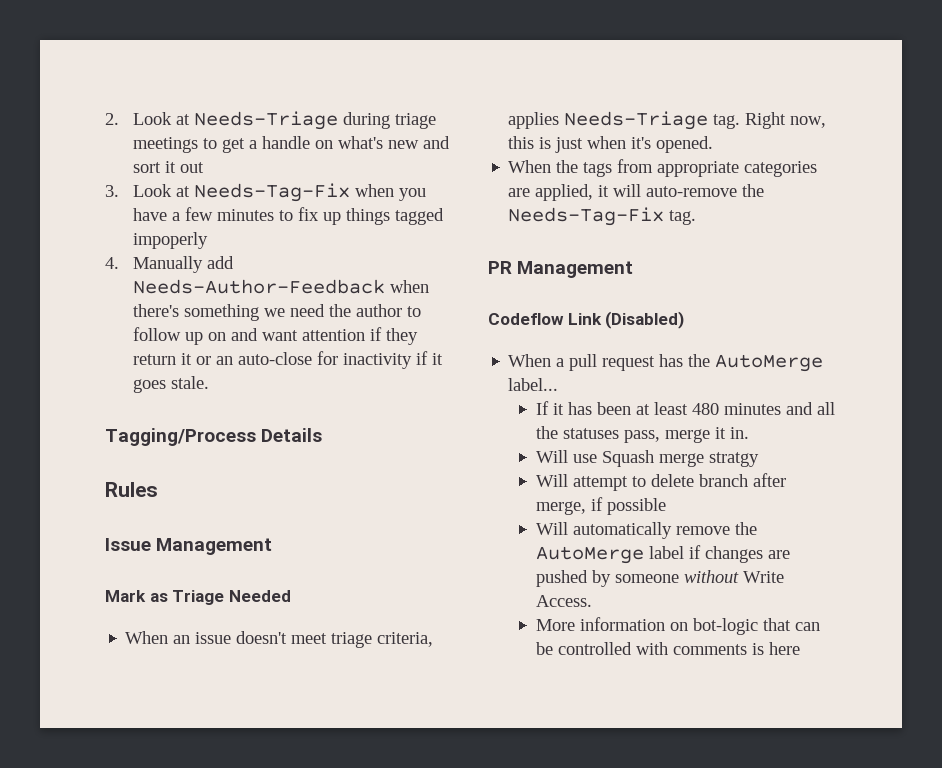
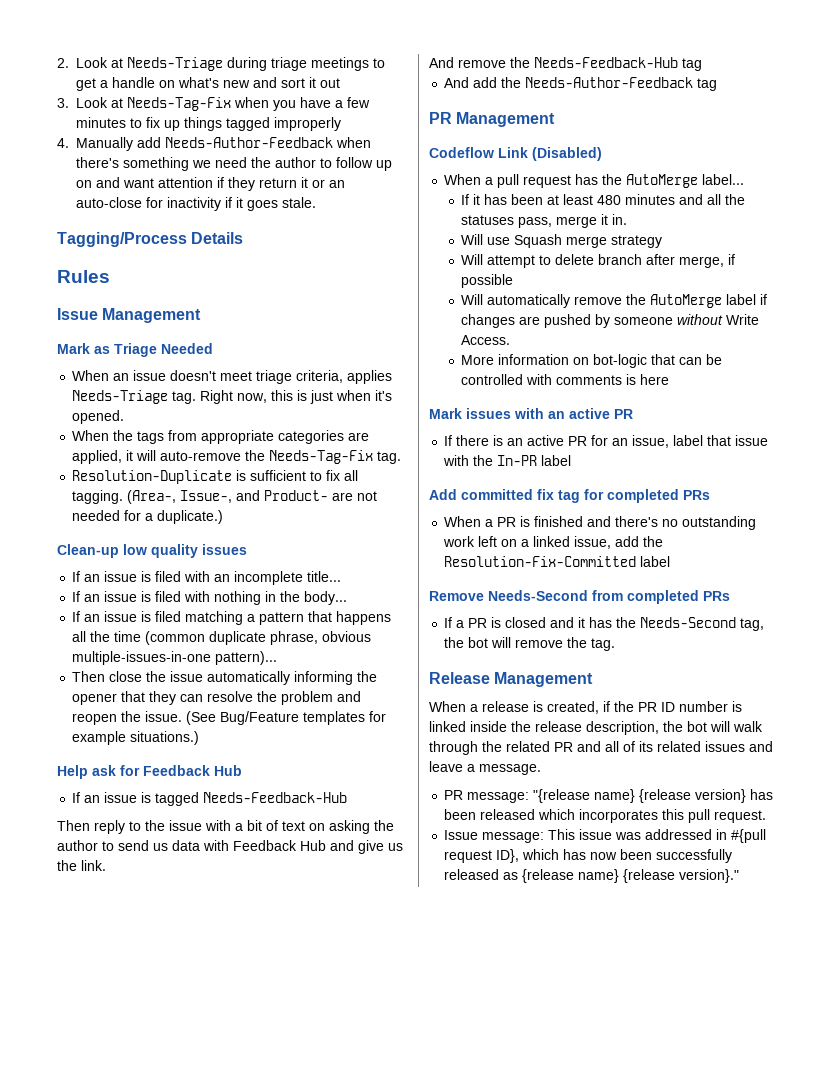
- 3. Look at Needs-Tag-Fix when you have a few minutes to fix up things tagged impoperly
+ 3. Look at Needs-Tag-Fix when you have a few minutes to fix up things tagged improperly
+ Resolution-Duplicate is sufficient to fix all tagging. (Area-, Issue-, and Product- are not needed for a duplicate.)
+ Clean-up low quality issues
+ If an issue is filed with an incomplete title...
+ If an issue is filed with nothing in the body...
+ If an issue is filed matching a pattern that happens all the time (common duplicate phrase, obvious multiple-issues-in-one pattern)...
+ Then close the issue automatically informing the opener that they can resolve the problem and reopen the issue. (See Bug/Feature templates for example situations.)
+ Help ask for Feedback Hub
+ If an issue is tagged Needs-Feedback-Hub
+ Then reply to the issue with a bit of text on asking the author to send us data with Feedback Hub and give us the link.
+ And remove the Needs-Feedback-Hub tag
+ And add the Needs-Author-Feedback tag
- Will use Squash merge stratgy
+ Will use Squash merge strategy
+ Mark issues with an active PR
+ If there is an active PR for an issue, label that issue with the In-PR label
+ Add committed fix tag for completed PRs
+ When a PR is finished and there's no outstanding work left on a linked issue, add the Resolution-Fix-Committed label
+ Remove Needs-Second from completed PRs
+ If a PR is closed and it has the Needs-Second tag, the bot will remove the tag.
+ Release Management
+ When a release is created, if the PR ID number is linked inside the release description, the bot will walk through the related PR and all of its related issues and leave a message.
+ PR message: "{release name} {release version} has been released which incorporates this pull request.
+ Issue message: This issue was addressed in #{pull request ID}, which has now been successfully released as {release name} {release version}."

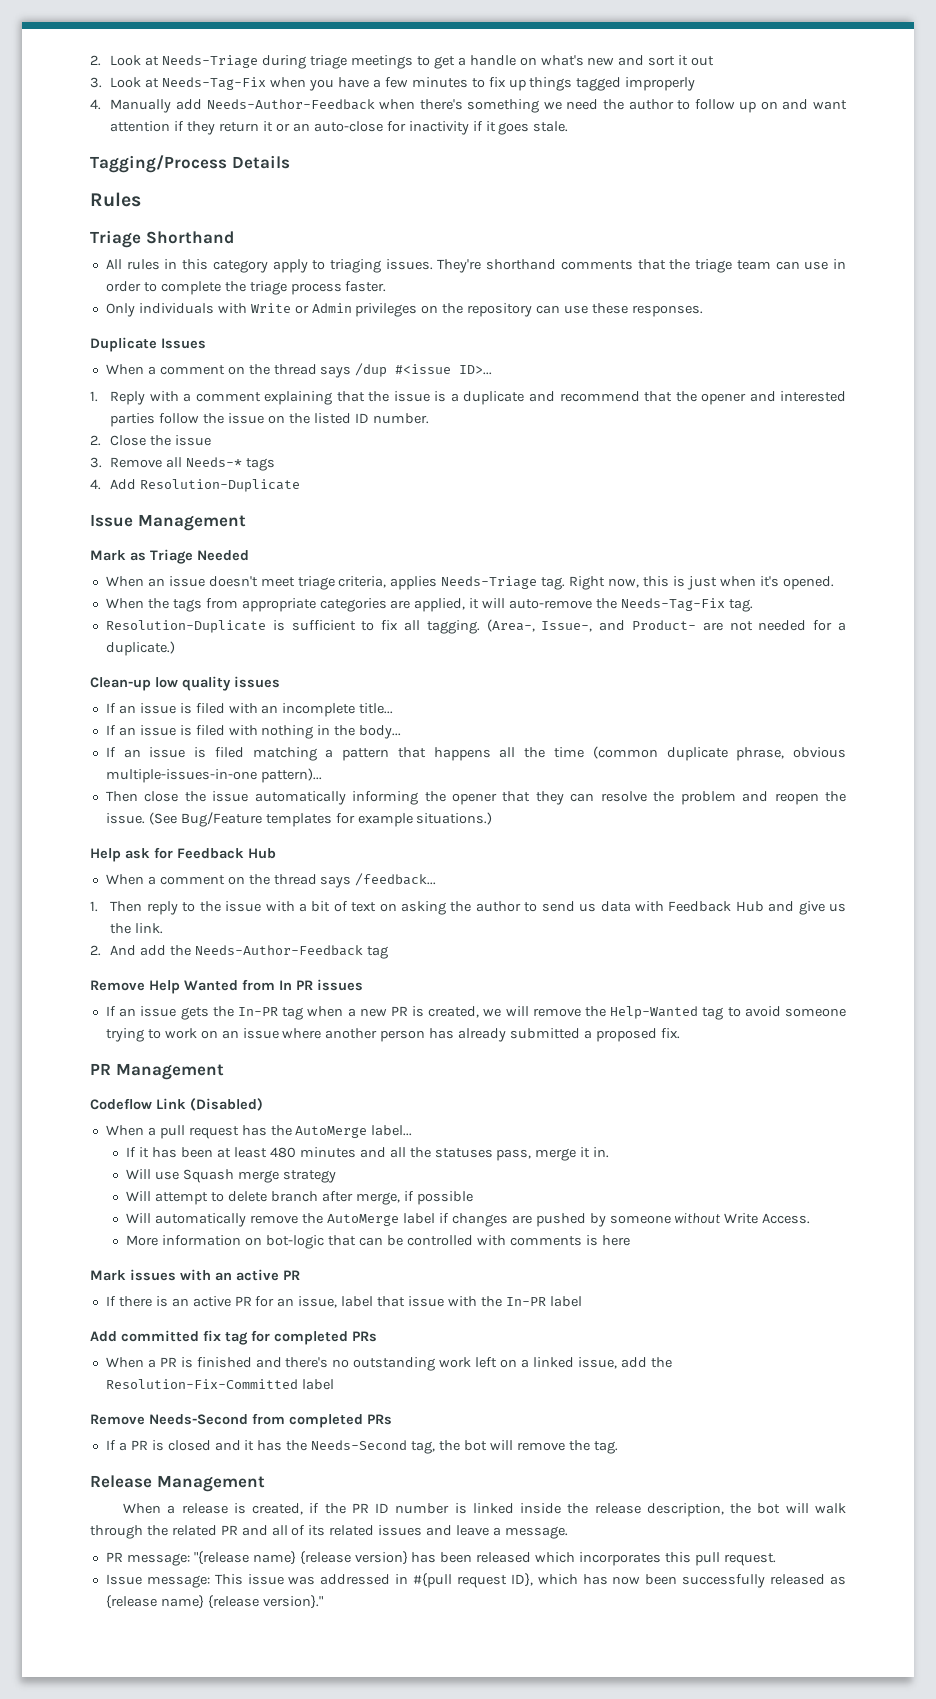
+ Triage Shorthand
+ All rules in this category apply to triaging issues. They're shorthand comments that the triage team can use in order to complete the triage process faster.
+ Only individuals with Write or Admin privileges on the repository can use these responses.
+ Duplicate Issues
+ When a comment on the thread says /dup #<issue ID>...
+ 1. Reply with a comment explaining that the issue is a duplicate and recommend that the opener and interested parties follow the issue on the listed ID number.
+ 2. Close the issue
+ 3. Remove all Needs-* tags
+ 4. Add Resolution-Duplicate
- If an issue is tagged Needs-Feedback-Hub
- Then reply to the issue with a bit of text on asking the author to send us data with Feedback Hub and give us the link.
+ When a comment on the thread says /feedback...
+ 1. Then reply to the issue with a bit of text on asking the author to send us data with Feedback Hub and give us the link.
- And remove the Needs-Feedback-Hub tag
- And add the Needs-Author-Feedback tag
+ 2. And add the Needs-Author-Feedback tag
+ Remove Help Wanted from In PR issues
+ If an issue gets the In-PR tag when a new PR is created, we will remove the Help-Wanted tag to avoid someone trying to work on an issue where another person has already submitted a proposed fix.

